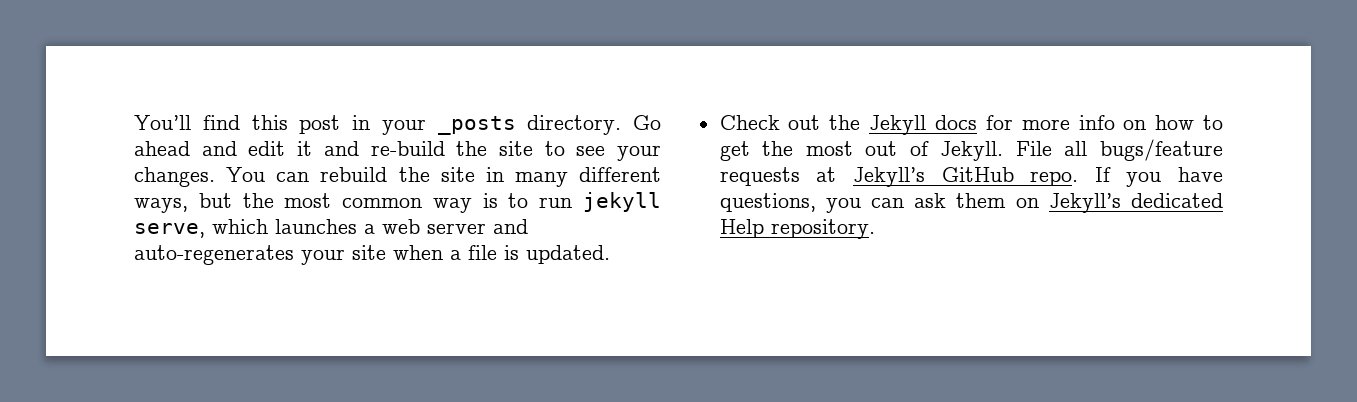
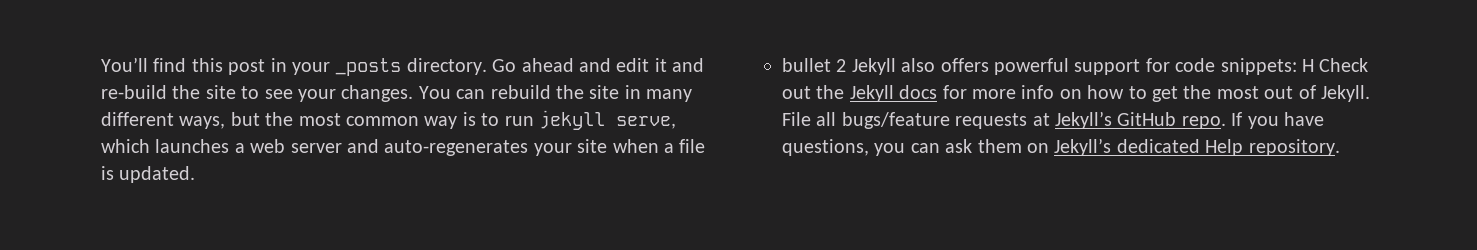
- Check out the Jekyll docs for more info on how to get the most out of Jekyll.
+ bullet 2 Jekyll also offers powerful support for code snippets: H Check out the Jekyll docs for more info on how to get the most out of Jekyll.

